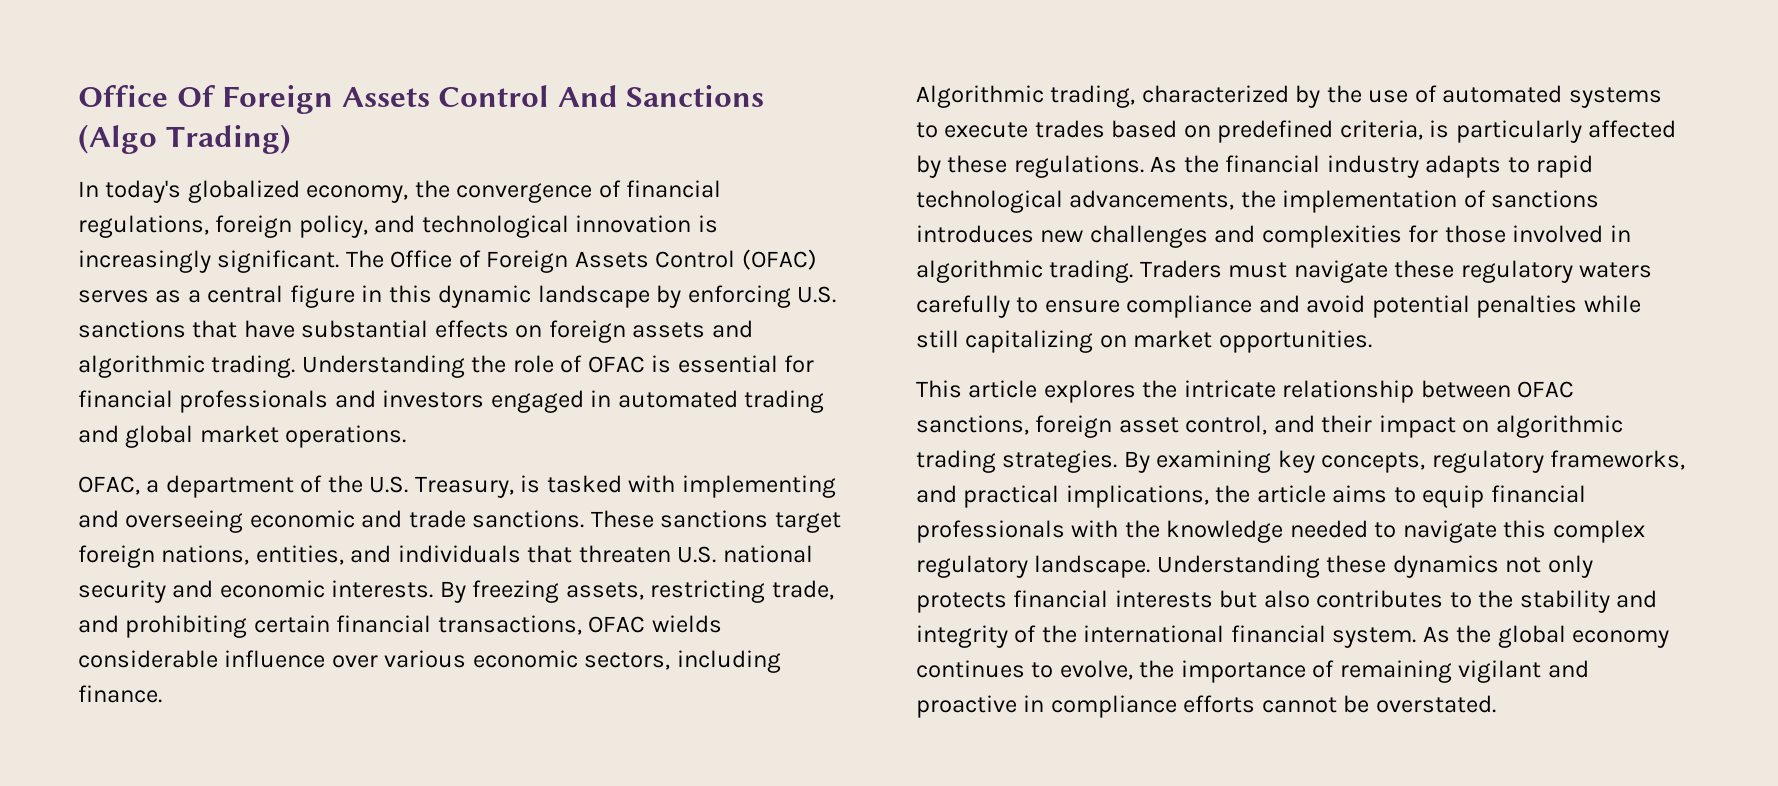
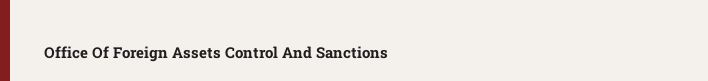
- Office Of Foreign Assets Control And Sanctions (Algo Trading)
- In today's globalized economy, the convergence of financial regulations, foreign policy, and technological innovation is increasingly significant. The Office of Foreign Assets Control (OFAC) serves as a central figure in this dynamic landscape by enforcing U.S. sanctions that have substantial effects on foreign assets and algorithmic trading. Understanding the role of OFAC is essential for financial professionals and investors engaged in automated trading and global market operations.
- OFAC, a department of the U.S. Treasury, is tasked with implementing and overseeing economic and trade sanctions. These sanctions target foreign nations, entities, and individuals that threaten U.S. national security and economic interests. By freezing assets, restricting trade, and prohibiting certain financial transactions, OFAC wields considerable influence over various economic sectors, including finance.
- Algorithmic trading, characterized by the use of automated systems to execute trades based on predefined criteria, is particularly affected by these regulations. As the financial industry adapts to rapid technological advancements, the implementation of sanctions introduces new challenges and complexities for those involved in algorithmic trading. Traders must navigate these regulatory waters carefully to ensure compliance and avoid potential penalties while still capitalizing on market opportunities.
- This article explores the intricate relationship between OFAC sanctions, foreign asset control, and their impact on algorithmic trading strategies. By examining key concepts, regulatory frameworks, and practical implications, the article aims to equip financial professionals with the knowledge needed to navigate this complex regulatory landscape. Understanding these dynamics not only protects financial interests but also contributes to the stability and integrity of the international financial system. As the global economy continues to evolve, the importance of remaining vigilant and proactive in compliance efforts cannot be overstated.
+ Office Of Foreign Assets Control And Sanctions

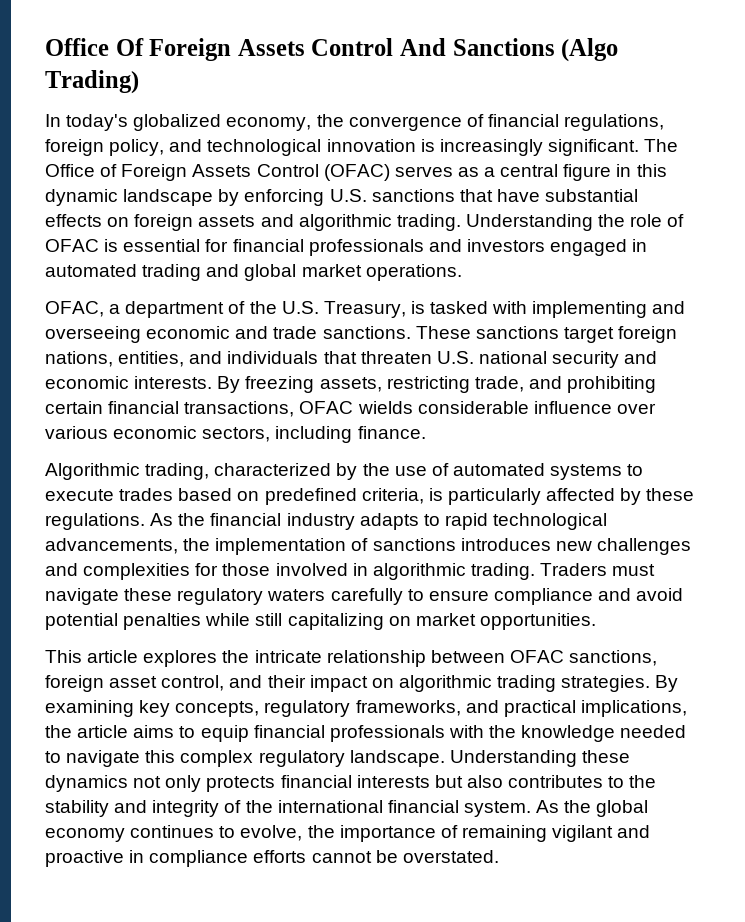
- Office Of Foreign Assets Control And Sanctions
+ Office Of Foreign Assets Control And Sanctions (Algo Trading)
+ In today's globalized economy, the convergence of financial regulations, foreign policy, and technological innovation is increasingly significant. The Office of Foreign Assets Control (OFAC) serves as a central figure in this dynamic landscape by enforcing U.S. sanctions that have substantial effects on foreign assets and algorithmic trading. Understanding the role of OFAC is essential for financial professionals and investors engaged in automated trading and global market operations.
+ OFAC, a department of the U.S. Treasury, is tasked with implementing and overseeing economic and trade sanctions. These sanctions target foreign nations, entities, and individuals that threaten U.S. national security and economic interests. By freezing assets, restricting trade, and prohibiting certain financial transactions, OFAC wields considerable influence over various economic sectors, including finance.
+ Algorithmic trading, characterized by the use of automated systems to execute trades based on predefined criteria, is particularly affected by these regulations. As the financial industry adapts to rapid technological advancements, the implementation of sanctions introduces new challenges and complexities for those involved in algorithmic trading. Traders must navigate these regulatory waters carefully to ensure compliance and avoid potential penalties while still capitalizing on market opportunities.
+ This article explores the intricate relationship between OFAC sanctions, foreign asset control, and their impact on algorithmic trading strategies. By examining key concepts, regulatory frameworks, and practical implications, the article aims to equip financial professionals with the knowledge needed to navigate this complex regulatory landscape. Understanding these dynamics not only protects financial interests but also contributes to the stability and integrity of the international financial system. As the global economy continues to evolve, the importance of remaining vigilant and proactive in compliance efforts cannot be overstated.

